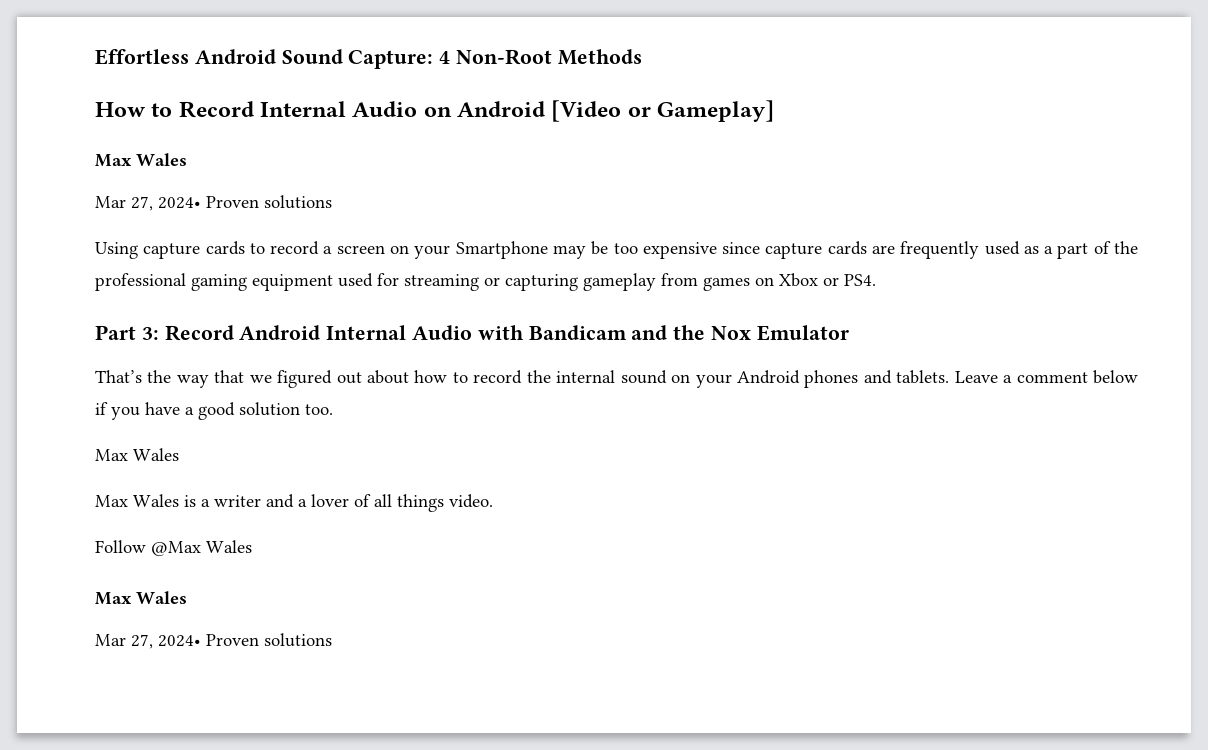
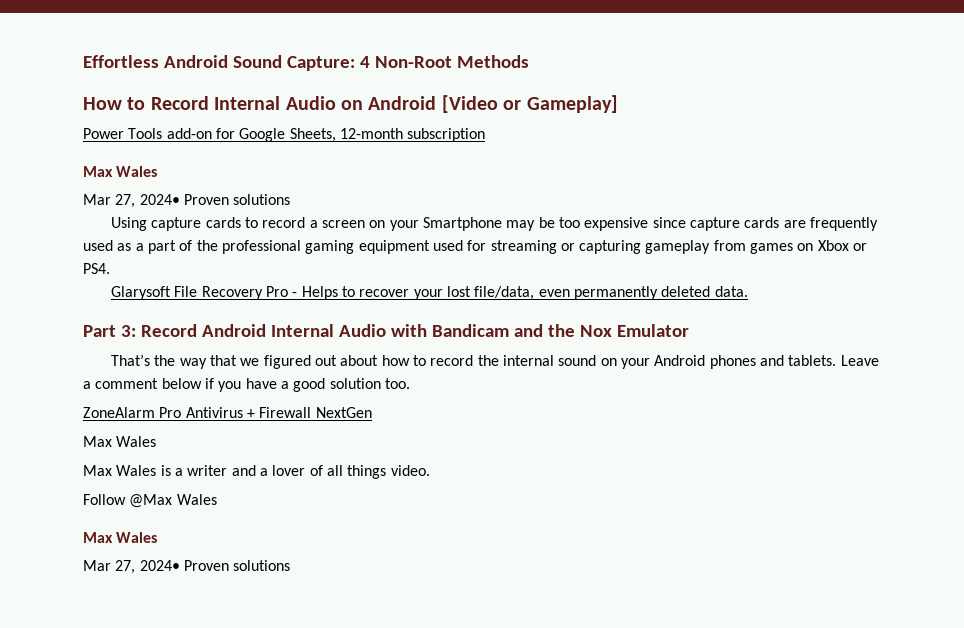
+ Power Tools add-on for Google Sheets, 12-month subscription
+ Glarysoft File Recovery Pro - Helps to recover your lost file/data, even permanently deleted data.
+ ZoneAlarm Pro Antivirus + Firewall NextGen

